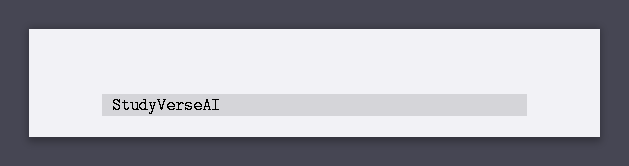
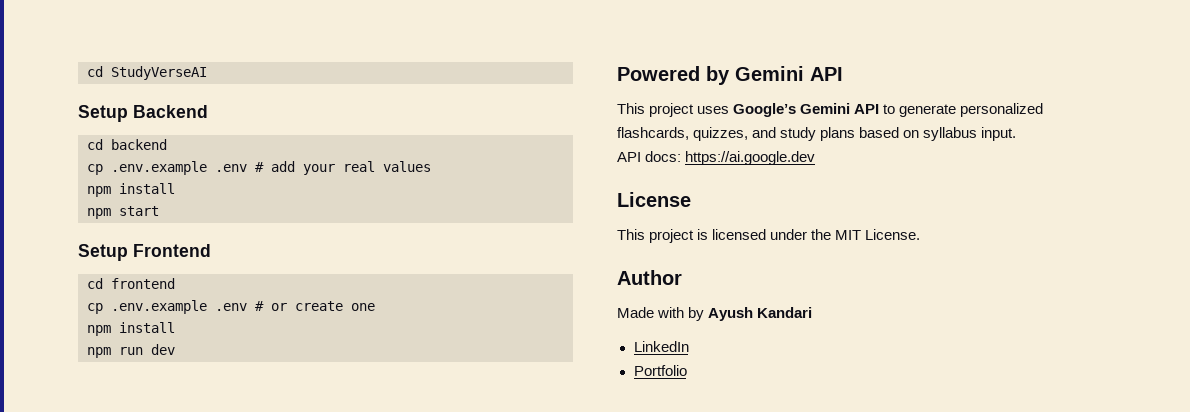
- StudyVerseAI
+ cd StudyVerseAI
+ Setup Backend
+ cd backend
+ cp .env.example .env # add your real values
+ npm install
+ npm start
+ Setup Frontend
+ cd frontend
+ cp .env.example .env # or create one
+ npm install
+ npm run dev
+ Powered by Gemini API
+ This project uses Google’s Gemini API to generate personalized flashcards, quizzes, and study plans based on syllabus input.
+ API docs: https://ai.google.dev
+ License
+ This project is licensed under the MIT License.
+ Author
+ Made with by Ayush Kandari
+ LinkedIn
+ Portfolio

